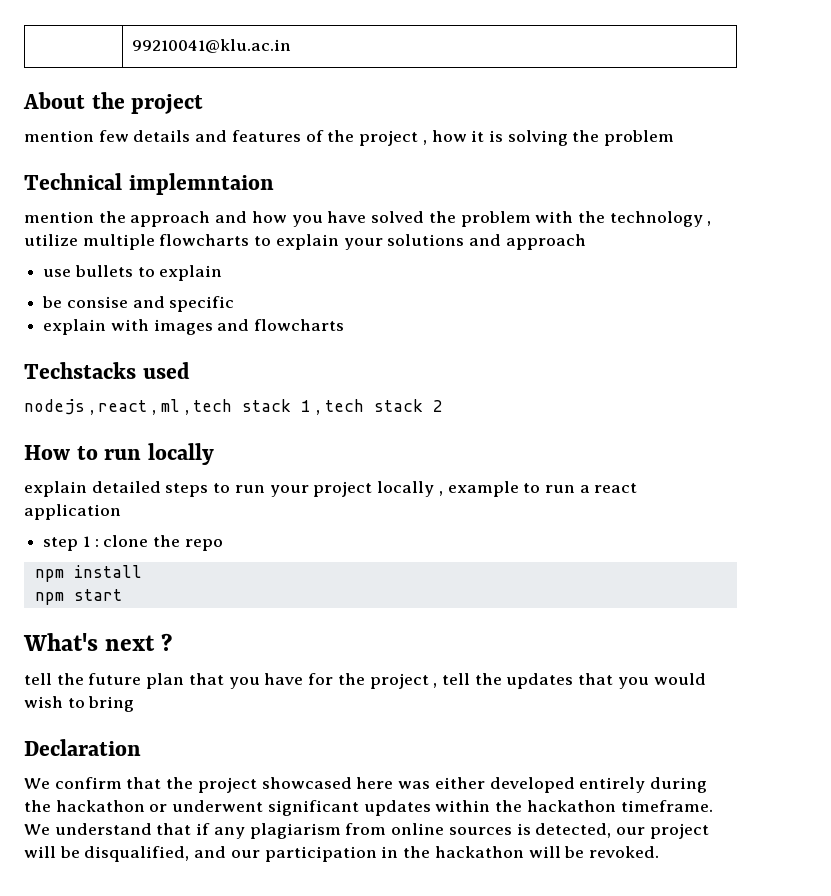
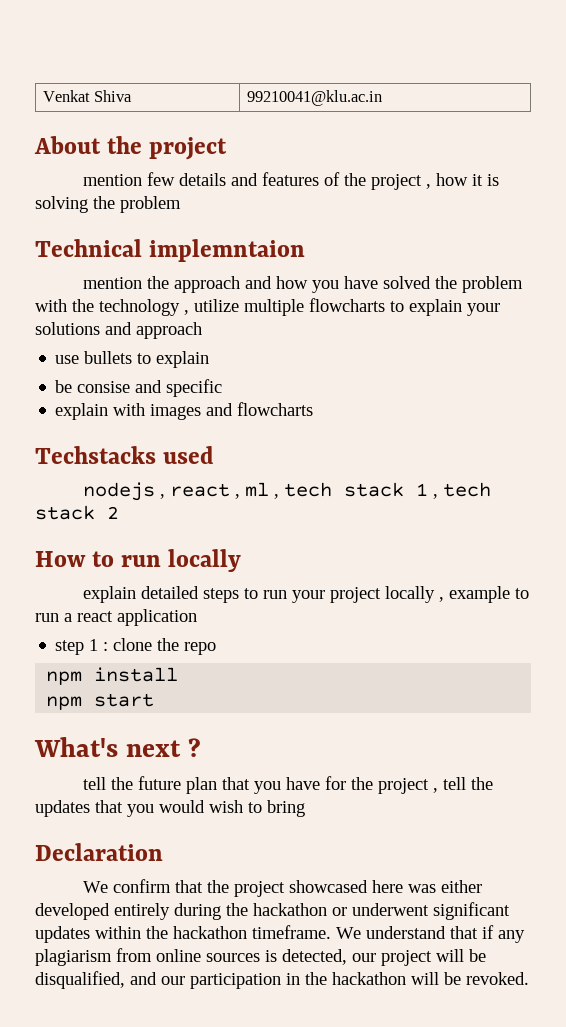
- | 99210041@klu.ac.in
+ Venkat Shiva | 99210041@klu.ac.in

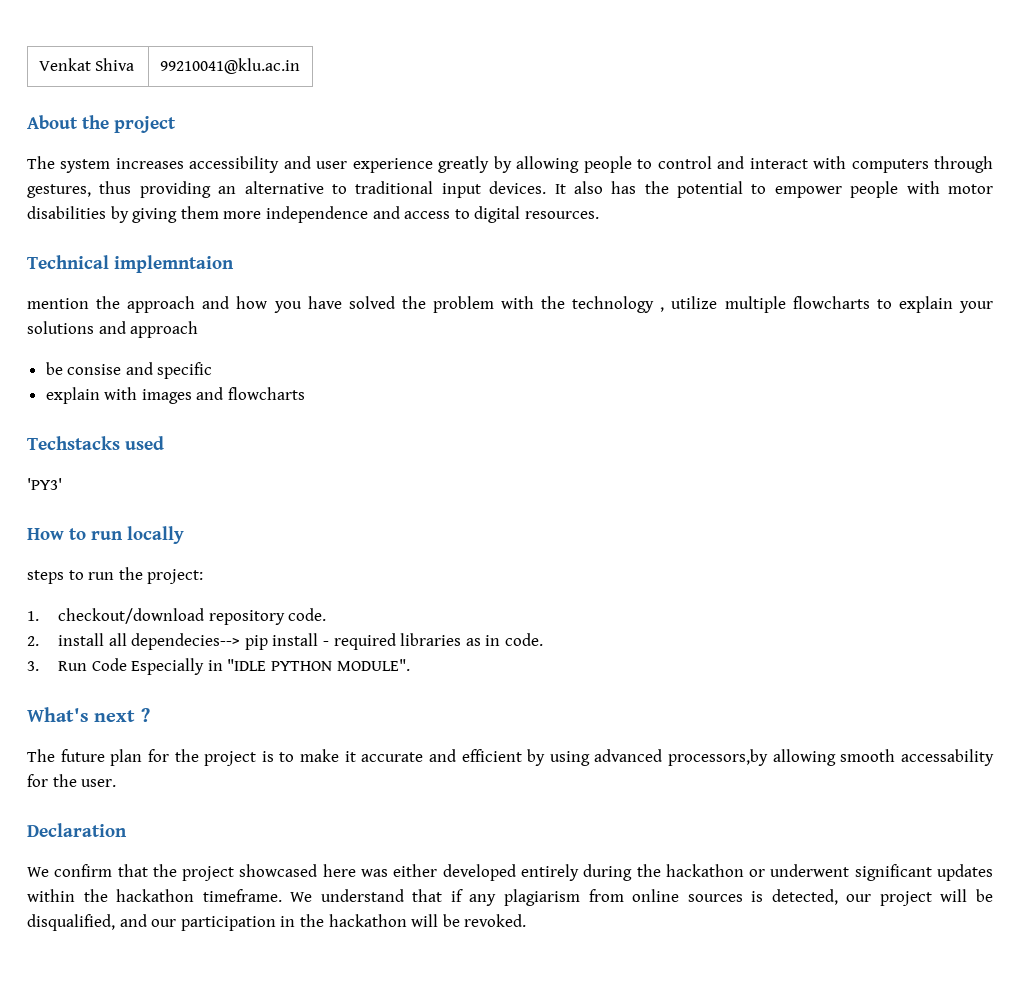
- mention few details and features of the project , how it is solving the problem
+ The system increases accessibility and user experience greatly by allowing people to control and interact with computers through gestures, thus providing an alternative to traditional input devices. It also has the potential to empower people with motor disabilities by giving them more independence and access to digital resources.
- use bullets to explain
- nodejs , react , ml , tech stack 1 , tech stack 2
+ 'PY3'
- explain detailed steps to run your project locally , example to run a react application
- step 1 : clone the repo
- npm install
- npm start
+ steps to run the project:
+ 1. checkout/download repository code.
+ 2. install all dependecies--> pip install - required libraries as in code.
+ 3. Run Code Especially in "IDLE PYTHON MODULE".
  What's next ?
- tell the future plan that you have for the project , tell the updates that you would wish to bring
+ The future plan for the project is to make it accurate and efficient by using advanced processors,by allowing smooth accessability for the user.

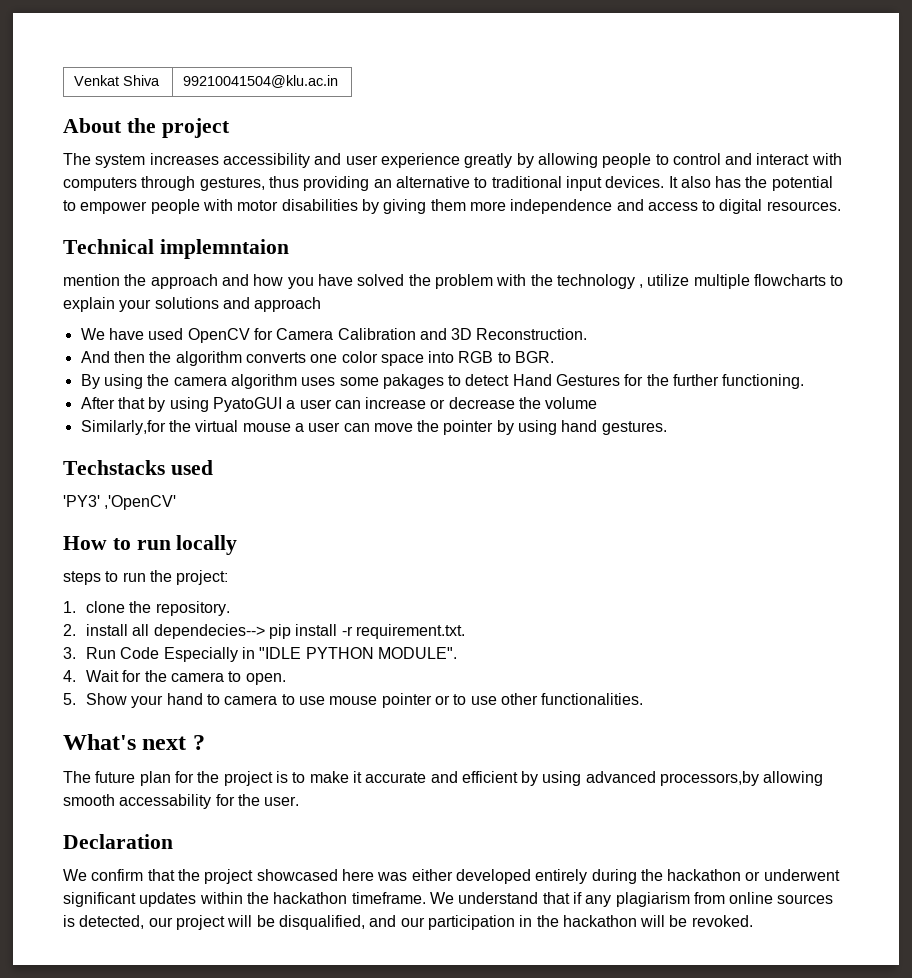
- Venkat Shiva | 99210041@klu.ac.in
+ Venkat Shiva | 99210041504@klu.ac.in
- be consise and specific
- explain with images and flowcharts
+ We have used OpenCV for Camera Calibration and 3D Reconstruction.
+ And then the algorithm converts one color space into RGB to BGR.
+ By using the camera algorithm uses some pakages to detect Hand Gestures for the further functioning.
+ After that by using PyatoGUI a user can increase or decrease the volume
+ Similarly,for the virtual mouse a user can move the pointer by using hand gestures.
- 'PY3'
+ 'PY3' ,'OpenCV'
- 1. checkout/download repository code.
+ 1. clone the repository.
- 2. install all dependecies--> pip install - required libraries as in code.
+ 2. install all dependecies--> pip install -r requirement.txt.
+ 4. Wait for the camera to open.
+ 5. Show your hand to camera to use mouse pointer or to use other functionalities.

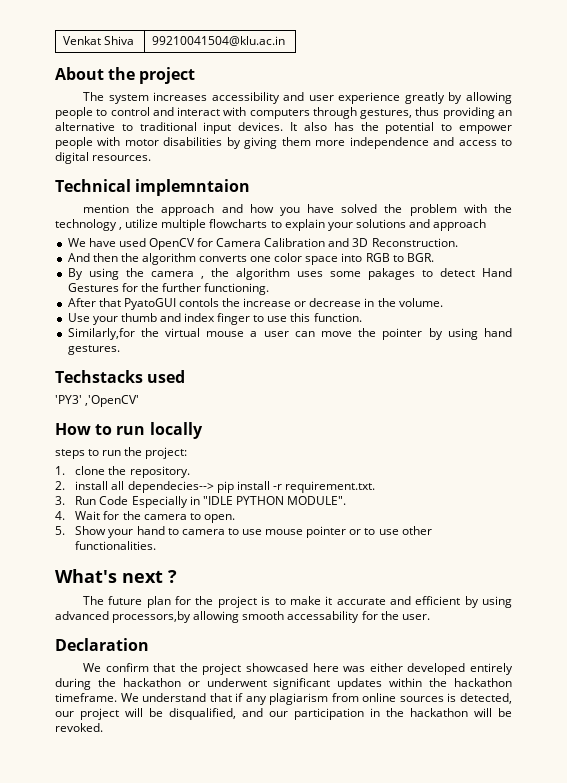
- By using the camera algorithm uses some pakages to detect Hand Gestures for the further functioning.
+ By using the camera , the algorithm uses some pakages to detect Hand Gestures for the further functioning.
- After that by using PyatoGUI a user can increase or decrease the volume
+ After that PyatoGUI contols the increase or decrease in the volume.
+ Use your thumb and index finger to use this function.

